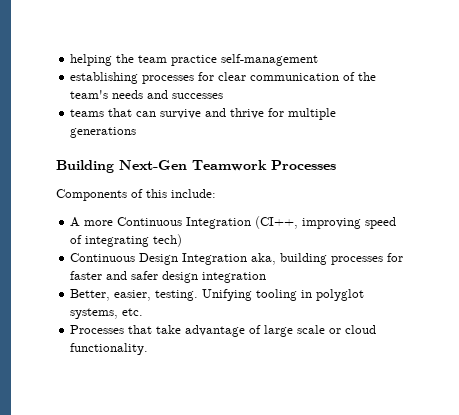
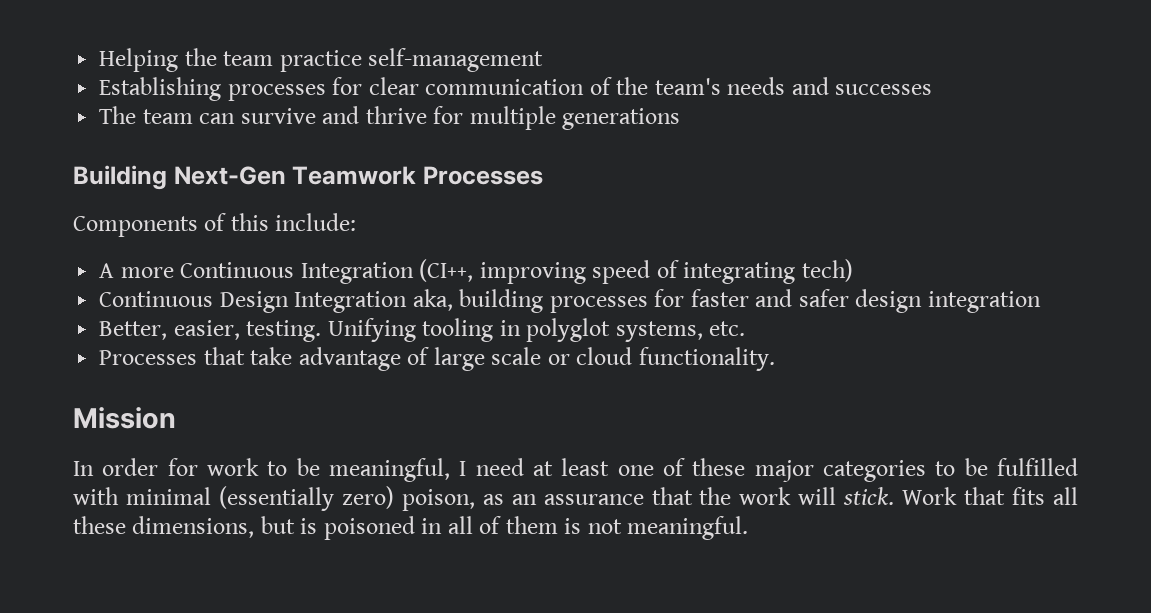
- helping the team practice self-management
+ Helping the team practice self-management
- establishing processes for clear communication of the team's needs and successes
+ Establishing processes for clear communication of the team's needs and successes
- teams that can survive and thrive for multiple generations
+ The team can survive and thrive for multiple generations
+ Mission
+ In order for work to be meaningful, I need at least one of these major categories to be fulfilled with minimal (essentially zero) poison, as an assurance that the work will stick. Work that fits all these dimensions, but is poisoned in all of them is not meaningful.

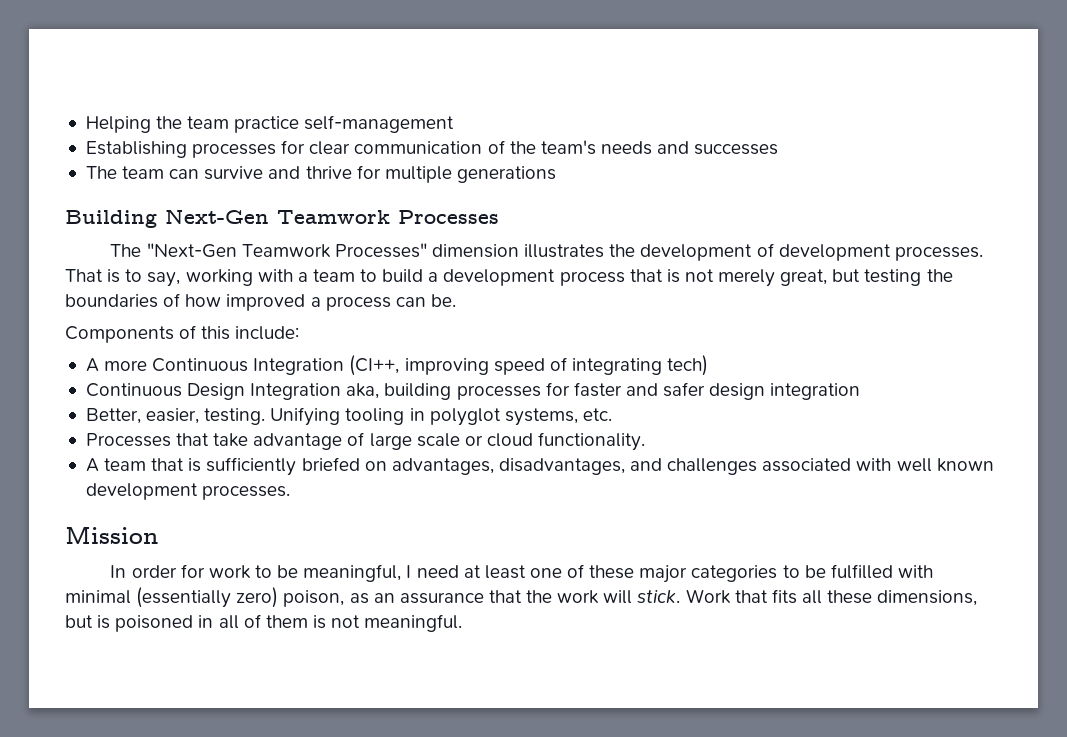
+ The "Next-Gen Teamwork Processes" dimension illustrates the development of development processes. That is to say, working with a team to build a development process that is not merely great, but testing the boundaries of how improved a process can be.
+ A team that is sufficiently briefed on advantages, disadvantages, and challenges associated with well known development processes.

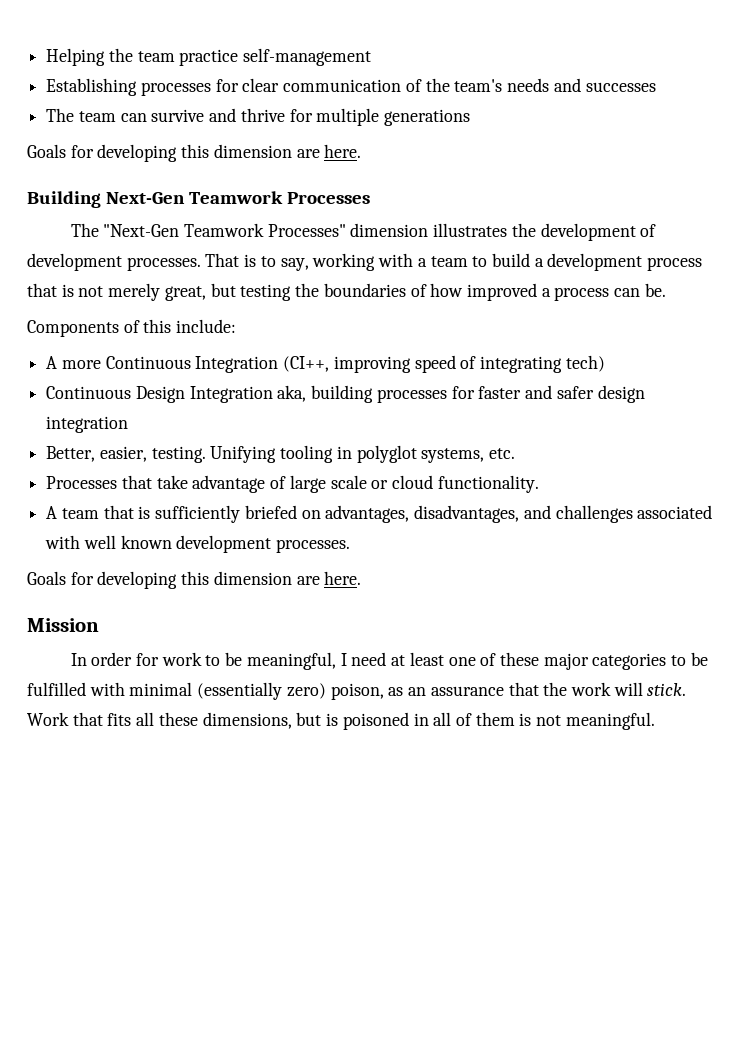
  The team can survive and thrive for multiple generations
+ Goals for developing this dimension are here.
  A team that is sufficiently briefed on advantages, disadvantages, and challenges associated with well known development processes.
+ Goals for developing this dimension are here.

